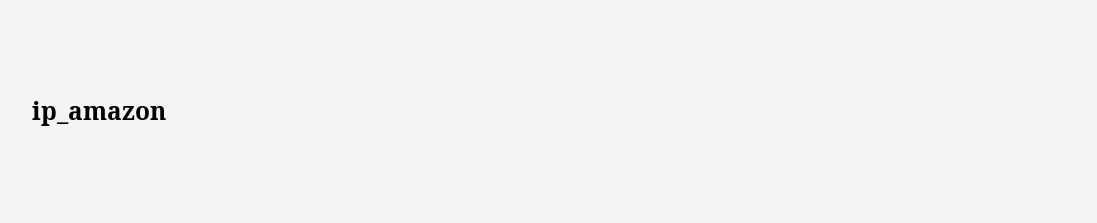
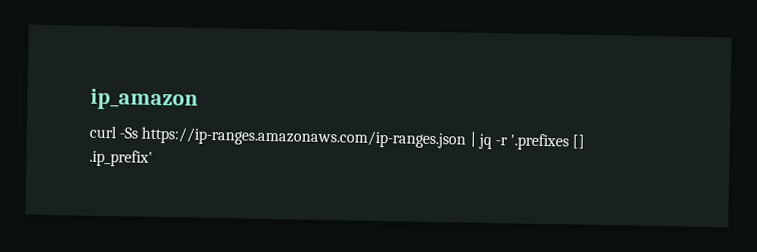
+ curl -Ss https://ip-ranges.amazonaws.com/ip-ranges.json | jq -r '.prefixes [] .ip_prefix'

